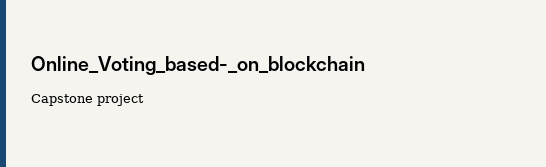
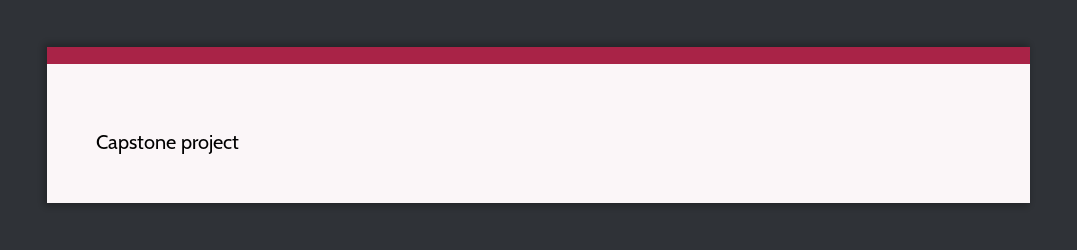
- Online_Voting_based-_on_blockchain

